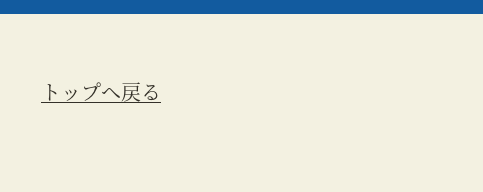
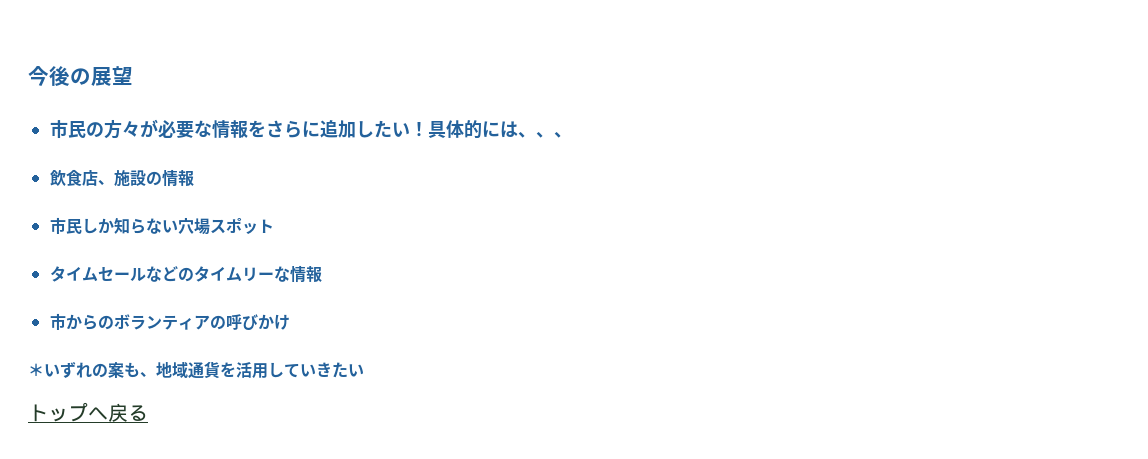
+ 今後の展望
+ 市民の方々が必要な情報をさらに追加したい！具体的には、、、
+ 飲食店、施設の情報
+ 市民しか知らない穴場スポット
+ タイムセールなどのタイムリーな情報
+ 市からのボランティアの呼びかけ
+ ＊いずれの案も、地域通貨を活用していきたい

